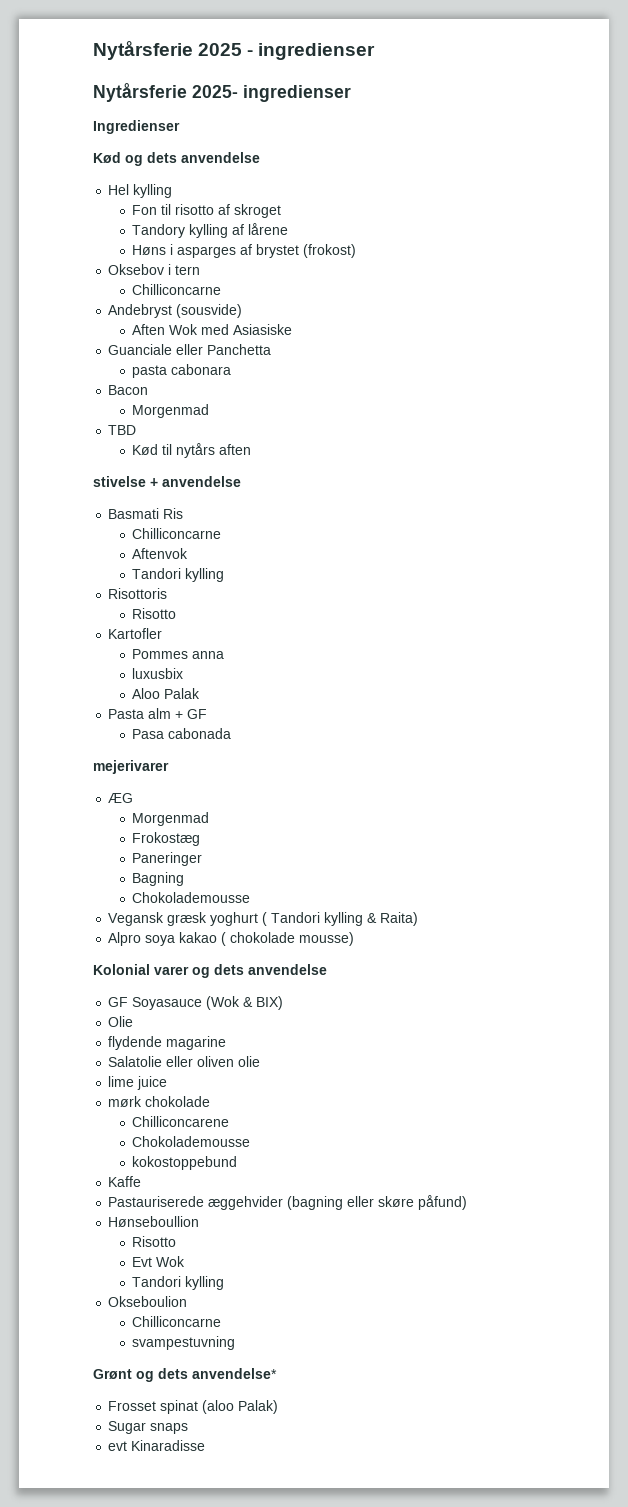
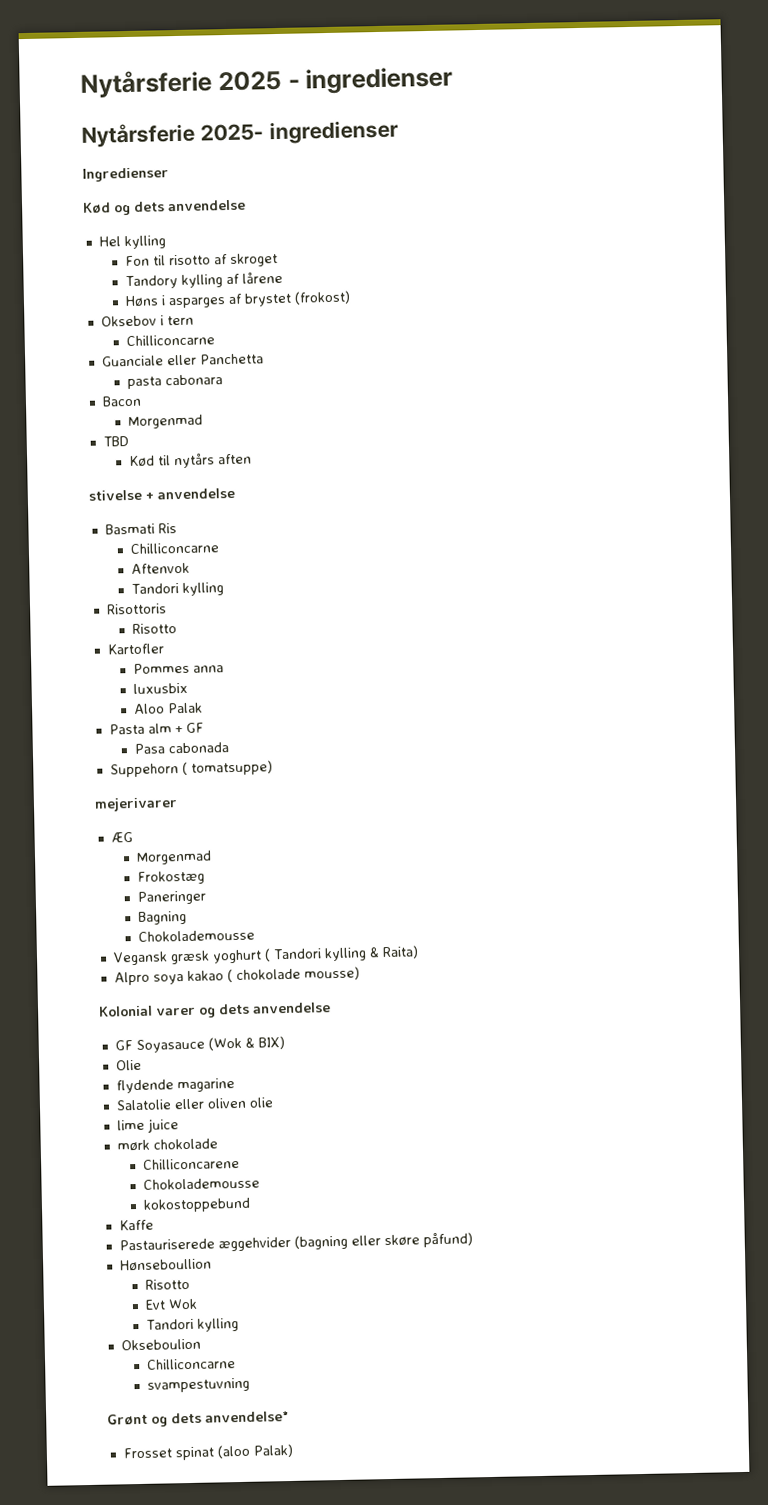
- Andebryst (sousvide)
- Aften Wok med Asiasiske
+ Suppehorn ( tomatsuppe)
- Sugar snaps
- evt Kinaradisse

